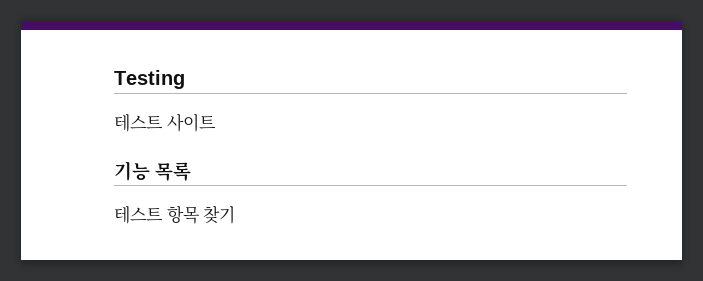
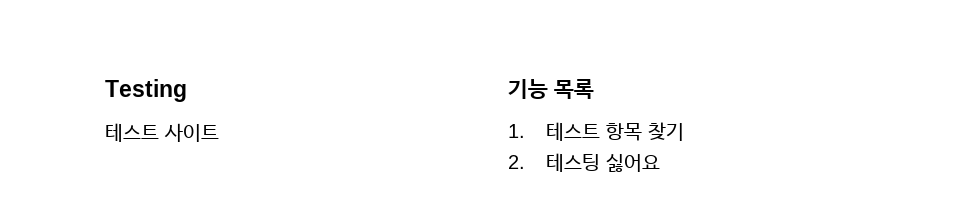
- 테스트 항목 찾기
+ 1. 테스트 항목 찾기
+ 2. 테스팅 싫어요

